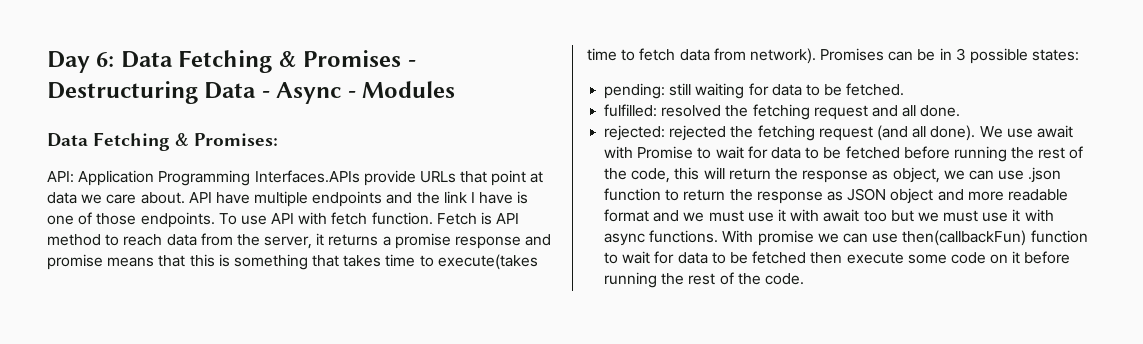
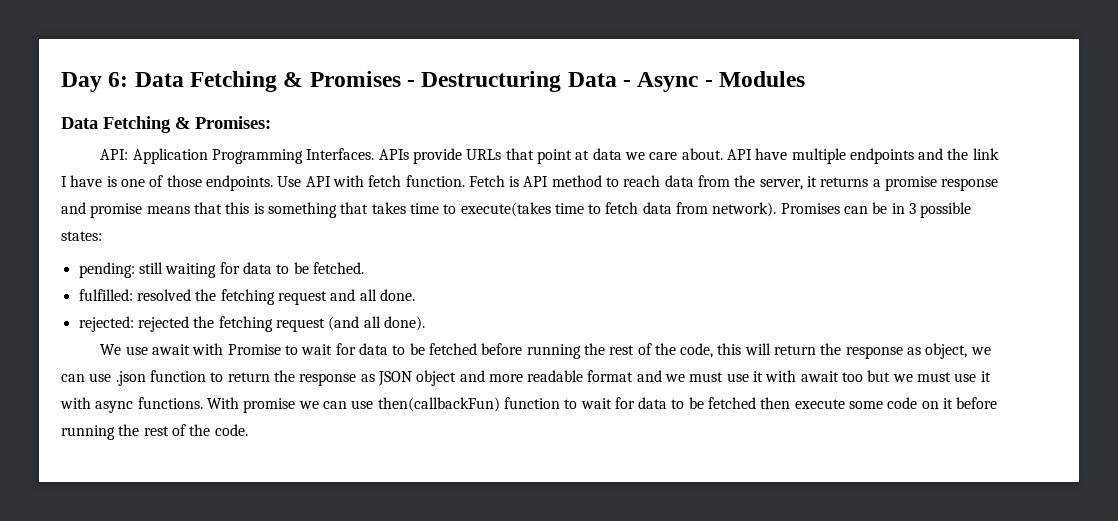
- API: Application Programming Interfaces.APIs provide URLs that point at data we care about.
+ API: Application Programming Interfaces. APIs provide URLs that point at data we care about.
- To use API with fetch function.
+ Use API with fetch function.
- rejected the fetching request (and all done). We use await with Promise to wait for data to be fetched before running the rest of the code, this will return the response as object, we can use .json function to return the response as JSON object and more readable format and we must use it with await too but we must use it with async functions.
+ rejected the fetching request (and all done).
+ We use await with Promise to wait for data to be fetched before running the rest of the code, this will return the response as object, we can use .json function to return the response as JSON object and more readable format and we must use it with await too but we must use it with async functions.

